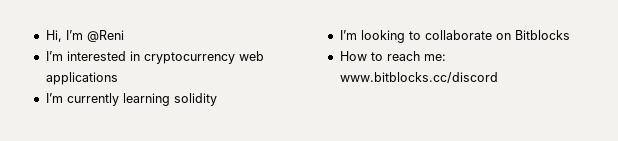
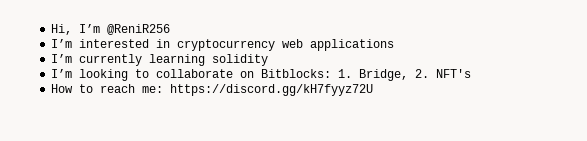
- Hi, I’m @Reni
+ Hi, I’m @ReniR256
- I’m looking to collaborate on Bitblocks
+ I’m looking to collaborate on Bitblocks: 1. Bridge, 2. NFT's
- How to reach me: www.bitblocks.cc/discord
+ How to reach me: https://discord.gg/kH7fyyz72U

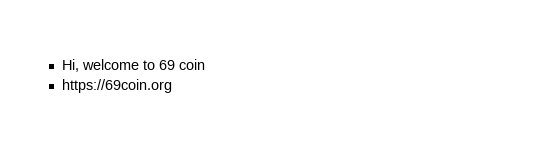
- Hi, I’m @ReniR256
- I’m interested in cryptocurrency web applications
- I’m currently learning solidity
- I’m looking to collaborate on Bitblocks: 1. Bridge, 2. NFT's
- How to reach me: https://discord.gg/kH7fyyz72U
+ Hi, welcome to 69 coin
+ https://69coin.org

